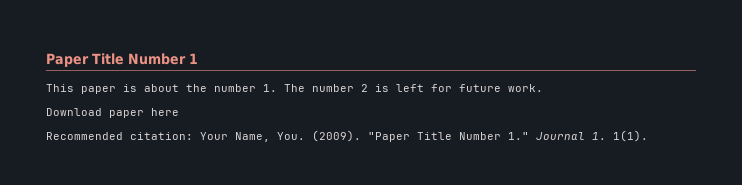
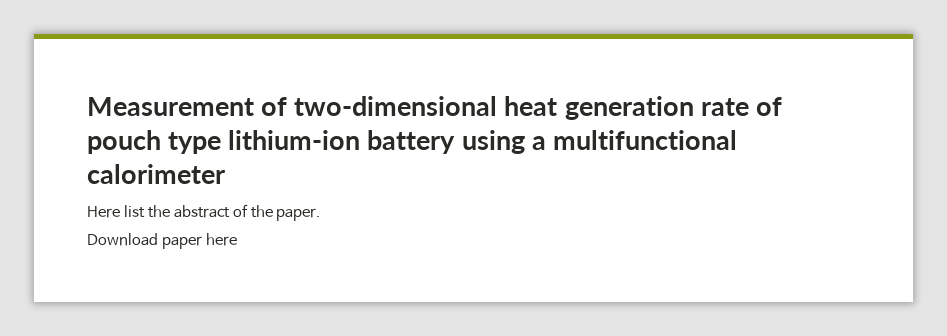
- Paper Title Number 1
- This paper is about the number 1. The number 2 is left for future work.
+ Measurement of two-dimensional heat generation rate of pouch type lithium-ion battery using a multifunctional calorimeter
+ Here list the abstract of the paper.
  Download paper here
- Recommended citation: Your Name, You. (2009). "Paper Title Number 1." Journal 1. 1(1).

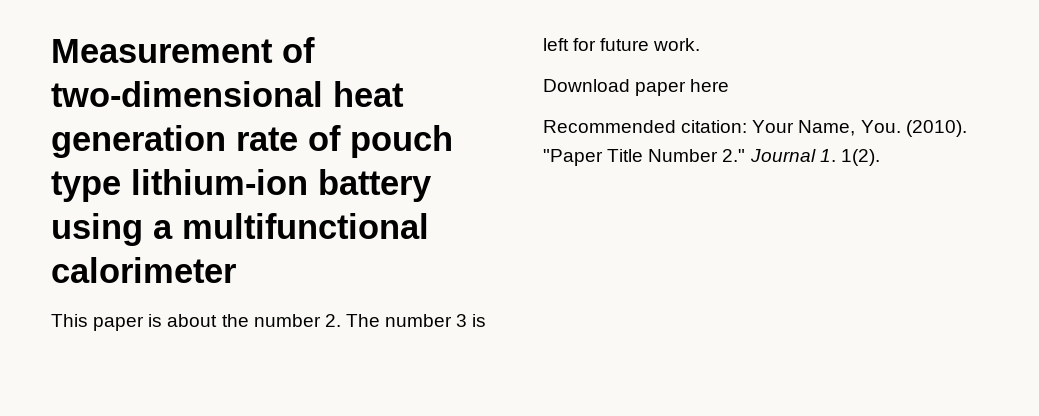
- Here list the abstract of the paper.
+ This paper is about the number 2. The number 3 is left for future work.
  Download paper here
+ Recommended citation: Your Name, You. (2010). "Paper Title Number 2." Journal 1. 1(2).

